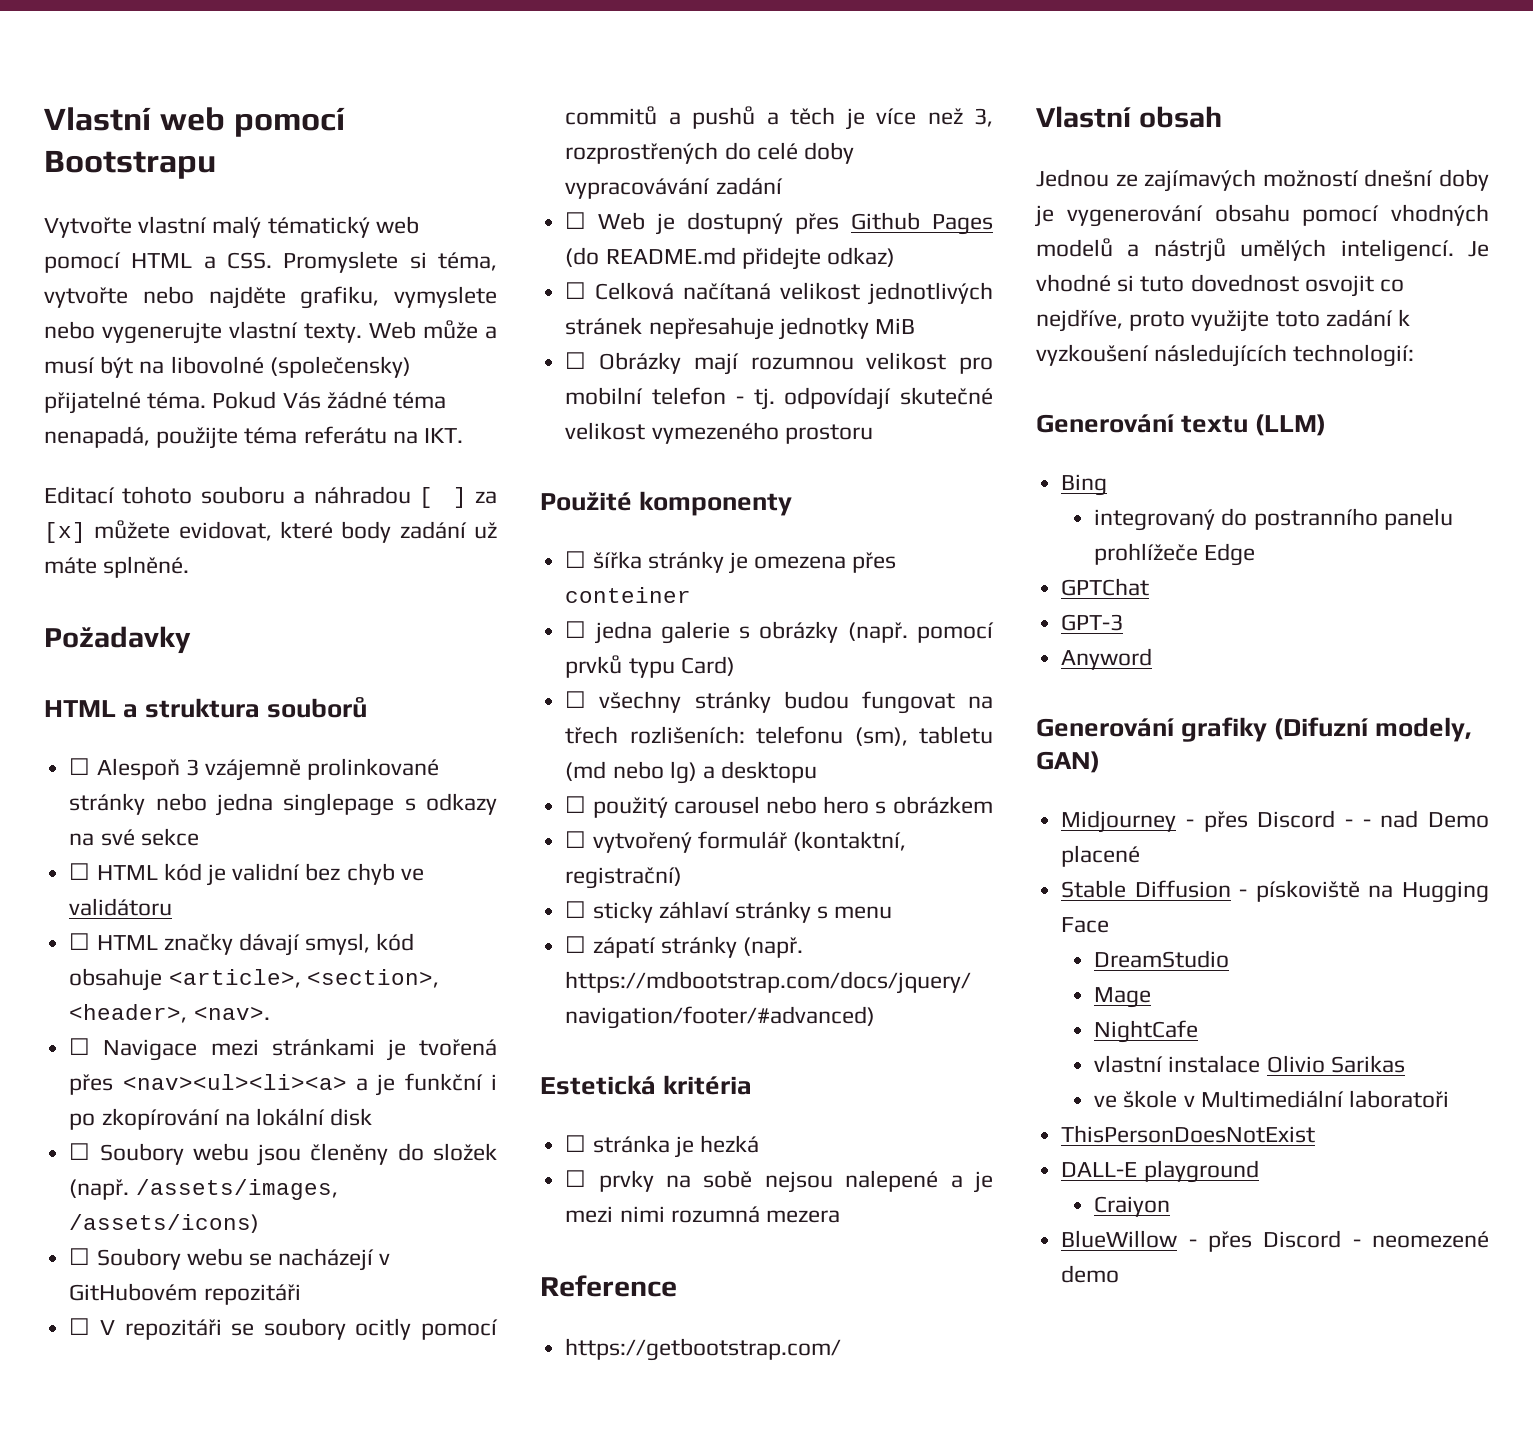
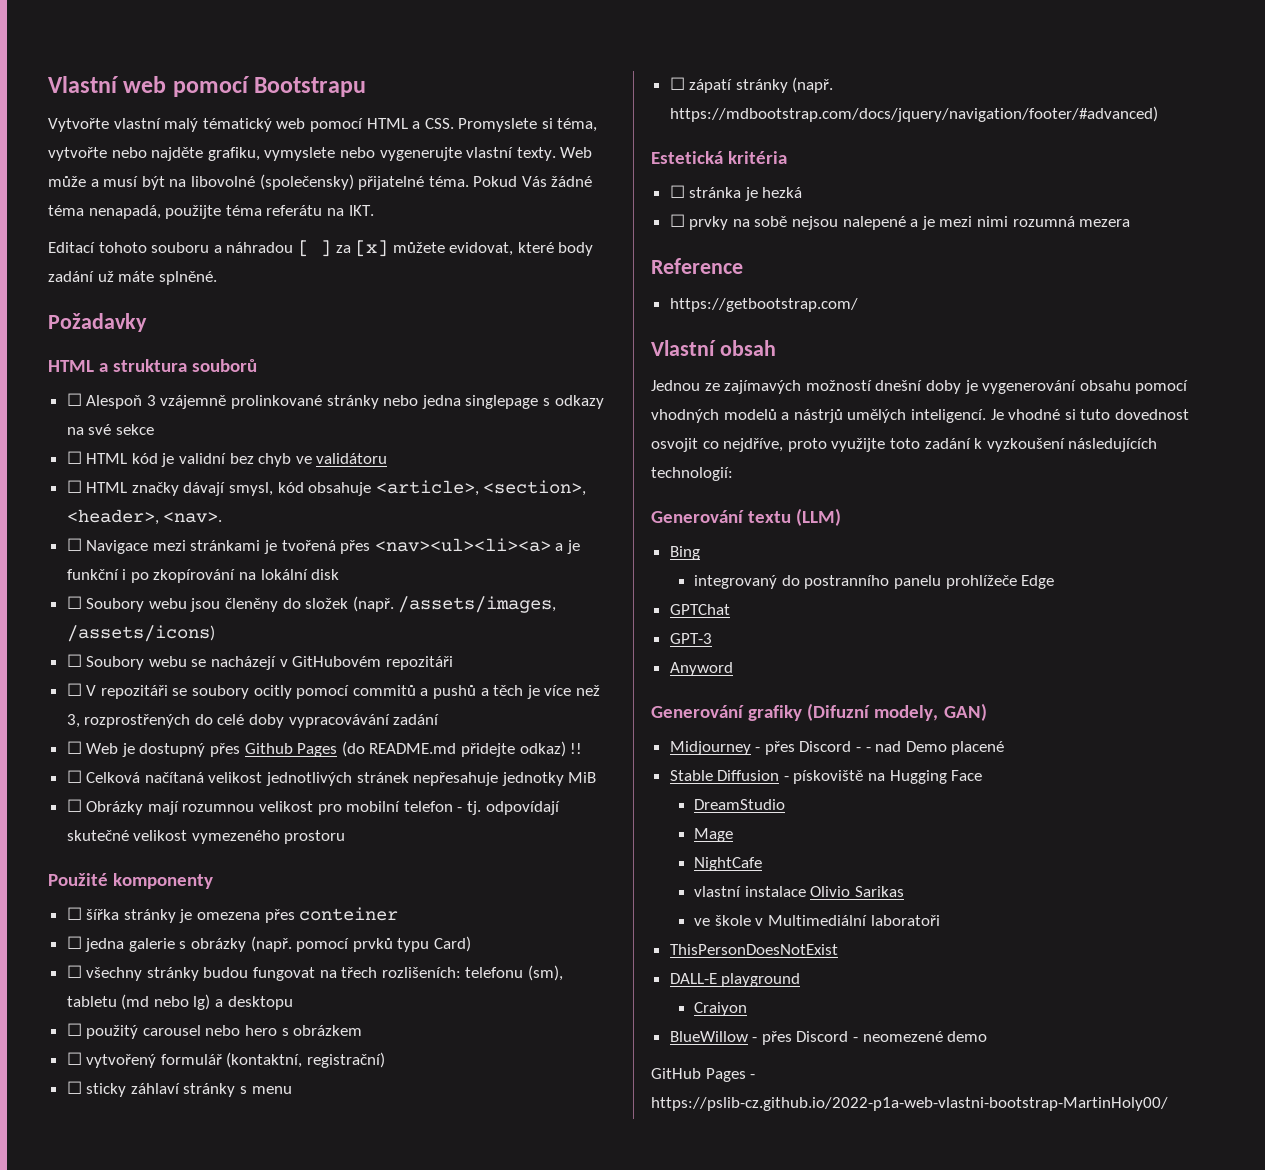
- ☐ Web je dostupný přes Github Pages (do README.md přidejte odkaz)
+ ☐ Web je dostupný přes Github Pages (do README.md přidejte odkaz) !!
+ GitHub Pages - https://pslib-cz.github.io/2022-p1a-web-vlastni-bootstrap-MartinHoly00/

